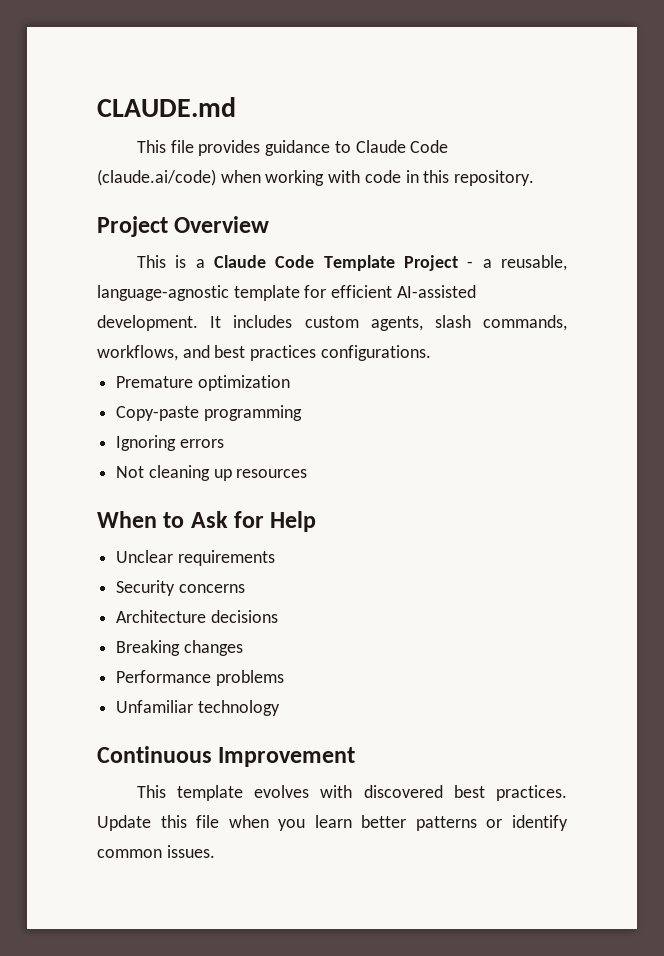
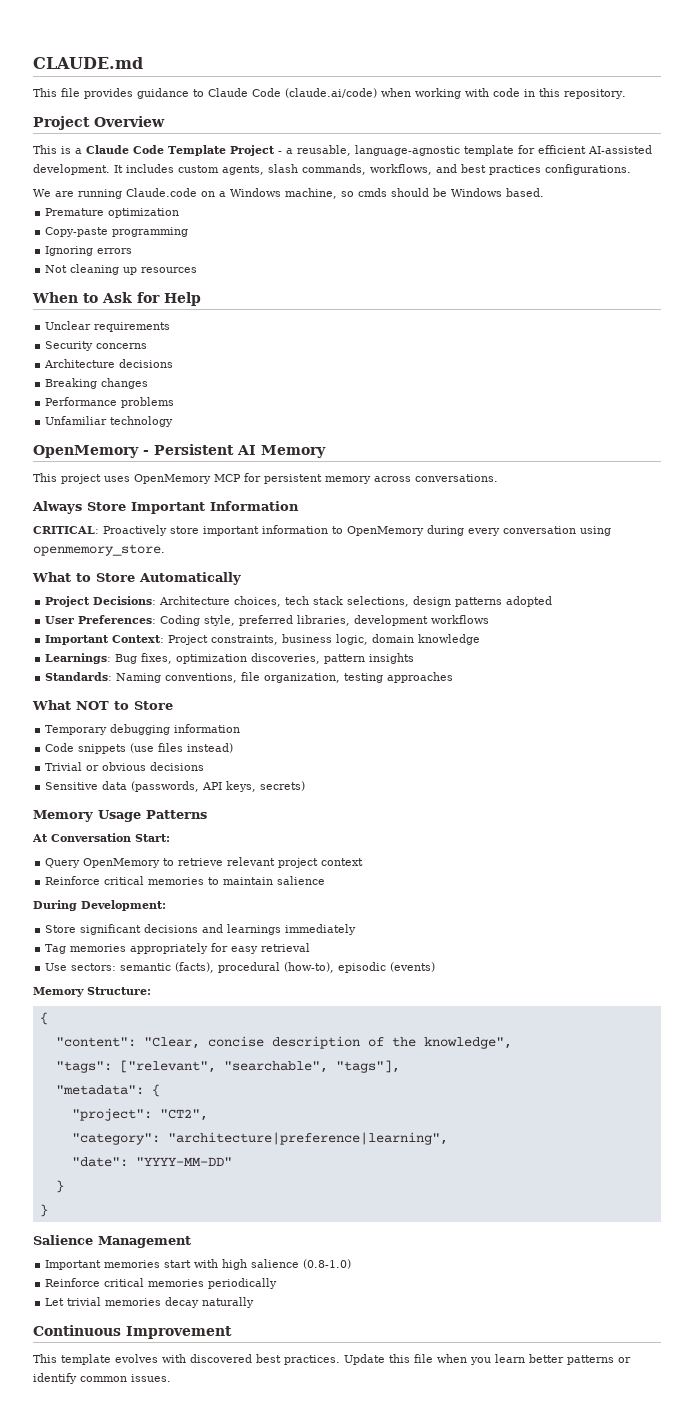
+ We are running Claude.code on a Windows machine, so cmds should be Windows based.
+ OpenMemory - Persistent AI Memory
+ This project uses OpenMemory MCP for persistent memory across conversations.
+ Always Store Important Information
+ CRITICAL: Proactively store important information to OpenMemory during every conversation using openmemory_store.
+ What to Store Automatically
+ Project Decisions: Architecture choices, tech stack selections, design patterns adopted
+ User Preferences: Coding style, preferred libraries, development workflows
+ Important Context: Project constraints, business logic, domain knowledge
+ Learnings: Bug fixes, optimization discoveries, pattern insights
+ Standards: Naming conventions, file organization, testing approaches
+ What NOT to Store
+ Temporary debugging information
+ Code snippets (use files instead)
+ Trivial or obvious decisions
+ Sensitive data (passwords, API keys, secrets)
+ Memory Usage Patterns
+ At Conversation Start:
+ Query OpenMemory to retrieve relevant project context
+ Reinforce critical memories to maintain salience
+ During Development:
+ Store significant decisions and learnings immediately
+ Tag memories appropriately for easy retrieval
+ Use sectors: semantic (facts), procedural (how-to), episodic (events)
+ Memory Structure:
+ {
+ "content": "Clear, concise description of the knowledge",
+ "tags": ["relevant", "searchable", "tags"],
+ "metadata": {
+ "project": "CT2",
+ "category": "architecture|preference|learning",
+ "date": "YYYY-MM-DD"
+ }
+ }
+ Salience Management
+ Important memories start with high salience (0.8-1.0)
+ Reinforce critical memories periodically
+ Let trivial memories decay naturally

